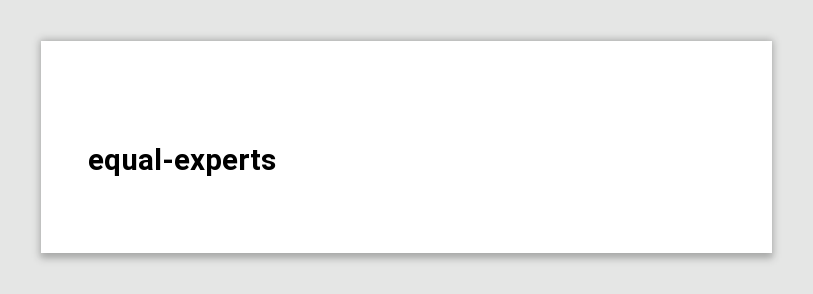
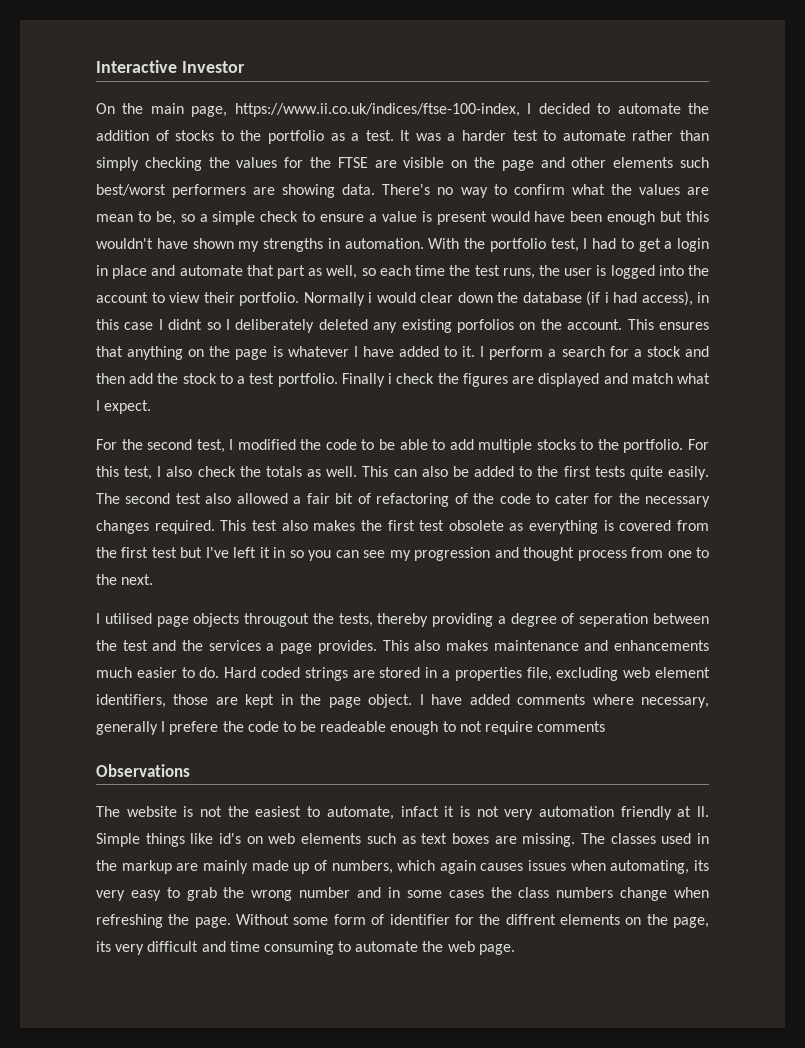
- equal-experts
+ Interactive Investor
+ On the main page, https://www.ii.co.uk/indices/ftse-100-index, I decided to automate the addition of stocks to the portfolio as a test. It was a harder test to automate rather than simply checking the values for the FTSE are visible on the page and other elements such best/worst performers are showing data. There's no way to confirm what the values are mean to be, so a simple check to ensure a value is present would have been enough but this wouldn't have shown my strengths in automation. With the portfolio test, I had to get a login in place and automate that part as well, so each time the test runs, the user is logged into the account to view their portfolio. Normally i would clear down the database (if i had access), in this case I didnt so I deliberately deleted any existing porfolios on the account. This ensures that anything on the page is whatever I have added to it. I perform a search for a stock and then add the stock to a test portfolio. Finally i check the figures are displayed and match what I expect.
+ For the second test, I modified the code to be able to add multiple stocks to the portfolio. For this test, I also check the totals as well. This can also be added to the first tests quite easily. The second test also allowed a fair bit of refactoring of the code to cater for the necessary changes required. This test also makes the first test obsolete as everything is covered from the first test but I've left it in so you can see my progression and thought process from one to the next.
+ I utilised page objects througout the tests, thereby providing a degree of seperation between the test and the services a page provides. This also makes maintenance and enhancements much easier to do. Hard coded strings are stored in a properties file, excluding web element identifiers, those are kept in the page object. I have added comments where necessary, generally I prefere the code to be readeable enough to not require comments
+ Observations
+ The website is not the easiest to automate, infact it is not very automation friendly at ll. Simple things like id's on web elements such as text boxes are missing. The classes used in the markup are mainly made up of numbers, which again causes issues when automating, its very easy to grab the wrong number and in some cases the class numbers change when refreshing the page. Without some form of identifier for the diffrent elements on the page, its very difficult and time consuming to automate the web page.

